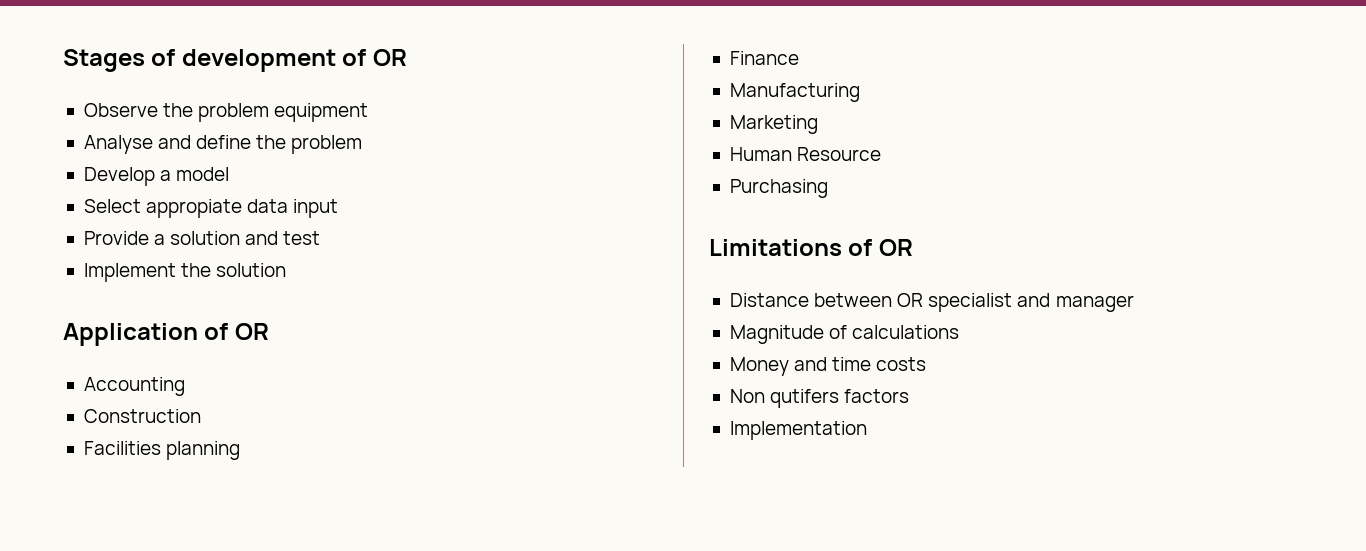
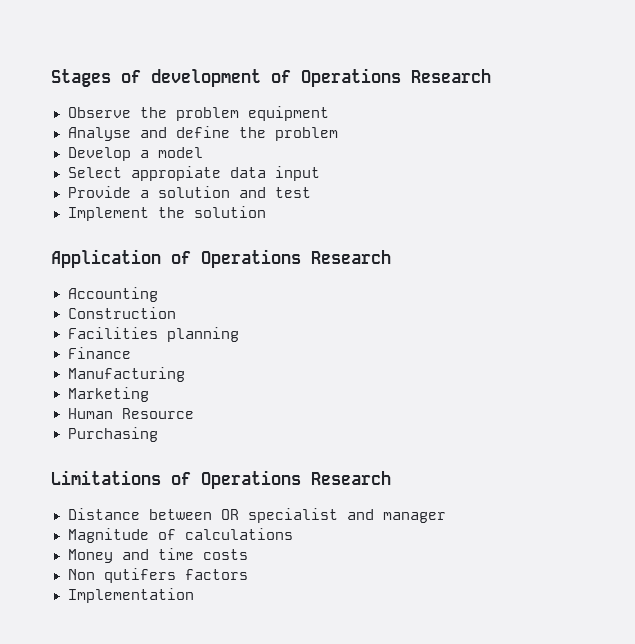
- Stages of development of OR
+ Stages of development of Operations Research
- Application of OR
+ Application of Operations Research
- Limitations of OR
+ Limitations of Operations Research

